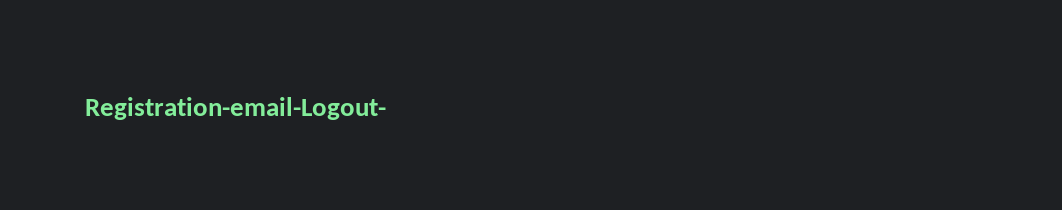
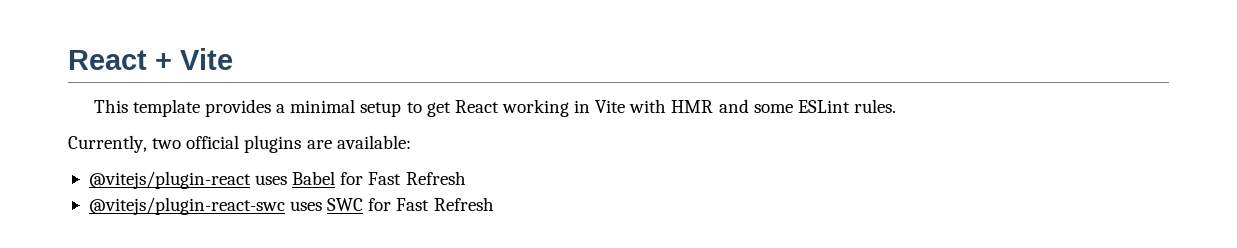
- Registration-email-Logout-
+ React + Vite
+ This template provides a minimal setup to get React working in Vite with HMR and some ESLint rules.
+ Currently, two official plugins are available:
+ @vitejs/plugin-react uses Babel for Fast Refresh
+ @vitejs/plugin-react-swc uses SWC for Fast Refresh

